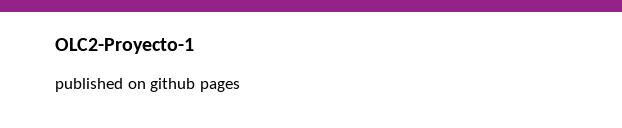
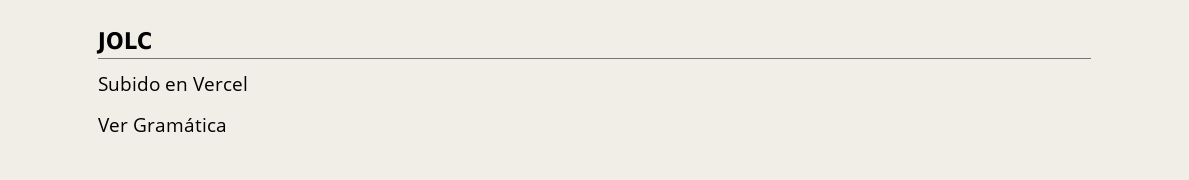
- OLC2-Proyecto-1
- published on github pages
+ JOLC
+ Subido en Vercel
+ Ver Gramática

